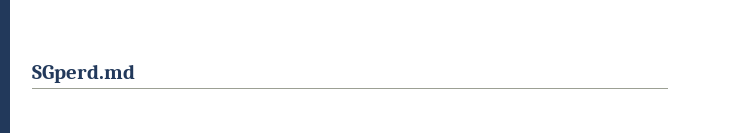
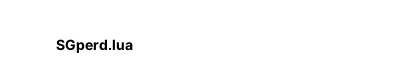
- SGperd.md
+ SGperd.lua

